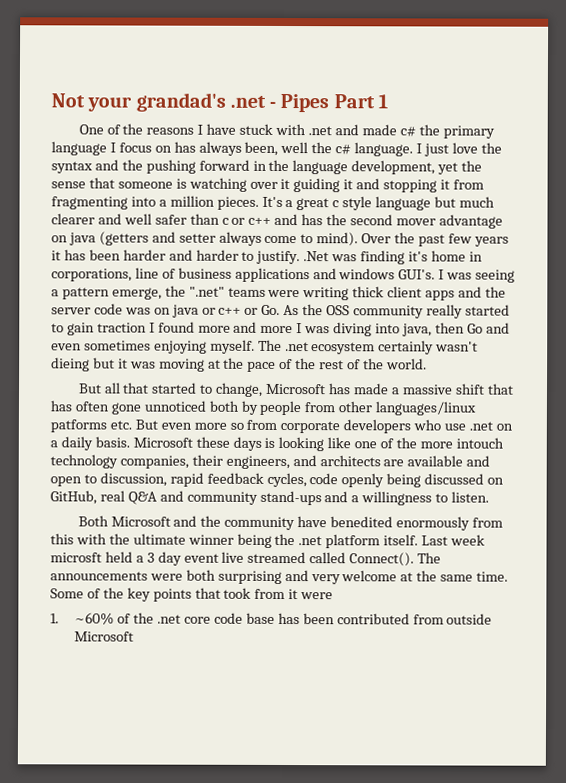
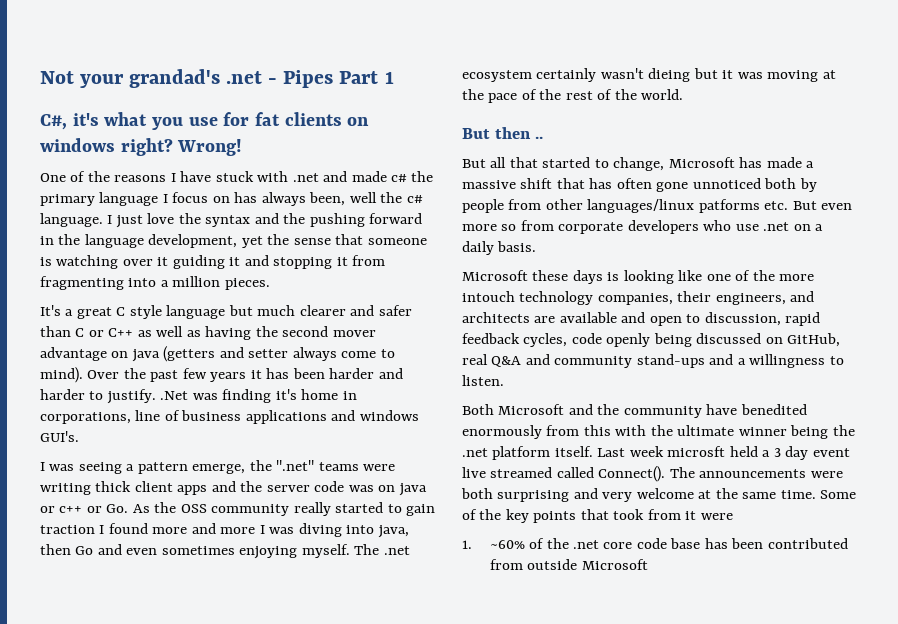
+ C#, it's what you use for fat clients on windows right? Wrong!
- I just love the syntax and the pushing forward in the language development, yet the sense that someone is watching over it guiding it and stopping it from fragmenting into a million pieces. It's a great c style language but much clearer and well safer than c or c++ and has the second mover advantage on java (getters and setter always come to mind).
+ I just love the syntax and the pushing forward in the language development, yet the sense that someone is watching over it guiding it and stopping it from fragmenting into a million pieces.
+ It's a great C style language but much clearer and safer than C or C++ as well as having the second mover advantage on java (getters and setter always come to mind).
- Over the past few years it has been harder and harder to justify. .Net was finding it's home in corporations, line of business applications and windows GUI's. I was seeing a pattern emerge, the ".net" teams were writing thick client apps and the server code was on java or c++ or Go. As the OSS community really started to gain traction I found more and more I was diving into java, then Go and even sometimes enjoying myself.
+ Over the past few years it has been harder and harder to justify. .Net was finding it's home in corporations, line of business applications and windows GUI's.
+ I was seeing a pattern emerge, the ".net" teams were writing thick client apps and the server code was on java or c++ or Go. As the OSS community really started to gain traction I found more and more I was diving into java, then Go and even sometimes enjoying myself.
+ But then ..
- But all that started to change, Microsoft has made a massive shift that has often gone unnoticed both by people from other languages/linux patforms etc. But even more so from corporate developers who use .net on a daily basis. Microsoft these days is looking like one of the more intouch technology companies, their engineers, and architects are available and open to discussion, rapid feedback cycles, code openly being discussed on GitHub, real Q&A and community stand-ups and a willingness to listen.
+ But all that started to change, Microsoft has made a massive shift that has often gone unnoticed both by people from other languages/linux patforms etc. But even more so from corporate developers who use .net on a daily basis.
+ Microsoft these days is looking like one of the more intouch technology companies, their engineers, and architects are available and open to discussion, rapid feedback cycles, code openly being discussed on GitHub, real Q&A and community stand-ups and a willingness to listen.

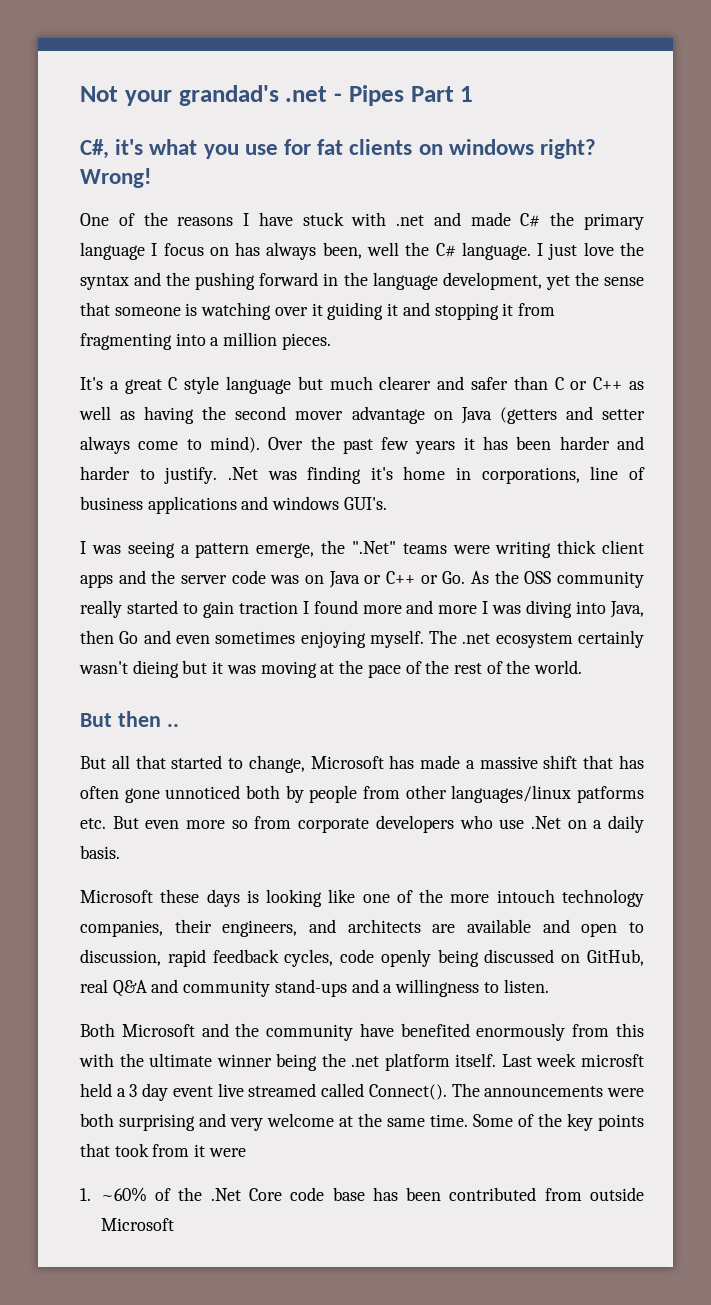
- One of the reasons I have stuck with .net and made c# the primary language I focus on has always been, well the c# language.
+ One of the reasons I have stuck with .net and made C# the primary language I focus on has always been, well the C# language.
- It's a great C style language but much clearer and safer than C or C++ as well as having the second mover advantage on java (getters and setter always come to mind).
+ It's a great C style language but much clearer and safer than C or C++ as well as having the second mover advantage on Java (getters and setter always come to mind).
- I was seeing a pattern emerge, the ".net" teams were writing thick client apps and the server code was on java or c++ or Go. As the OSS community really started to gain traction I found more and more I was diving into java, then Go and even sometimes enjoying myself.
+ I was seeing a pattern emerge, the ".Net" teams were writing thick client apps and the server code was on Java or C++ or Go. As the OSS community really started to gain traction I found more and more I was diving into Java, then Go and even sometimes enjoying myself.
- But all that started to change, Microsoft has made a massive shift that has often gone unnoticed both by people from other languages/linux patforms etc. But even more so from corporate developers who use .net on a daily basis.
+ But all that started to change, Microsoft has made a massive shift that has often gone unnoticed both by people from other languages/linux patforms etc. But even more so from corporate developers who use .Net on a daily basis.
- Both Microsoft and the community have benedited enormously from this with the ultimate winner being the .net platform itself.
+ Both Microsoft and the community have benefited enormously from this with the ultimate winner being the .net platform itself.
- 1. ~60% of the .net core code base has been contributed from outside Microsoft
+ 1. ~60% of the .Net Core code base has been contributed from outside Microsoft

